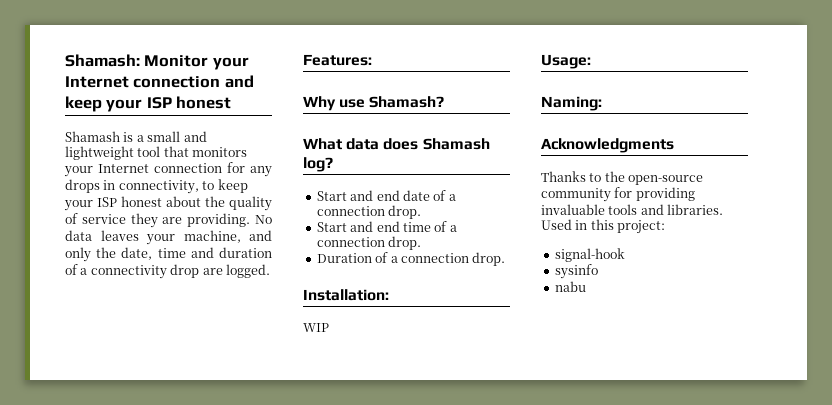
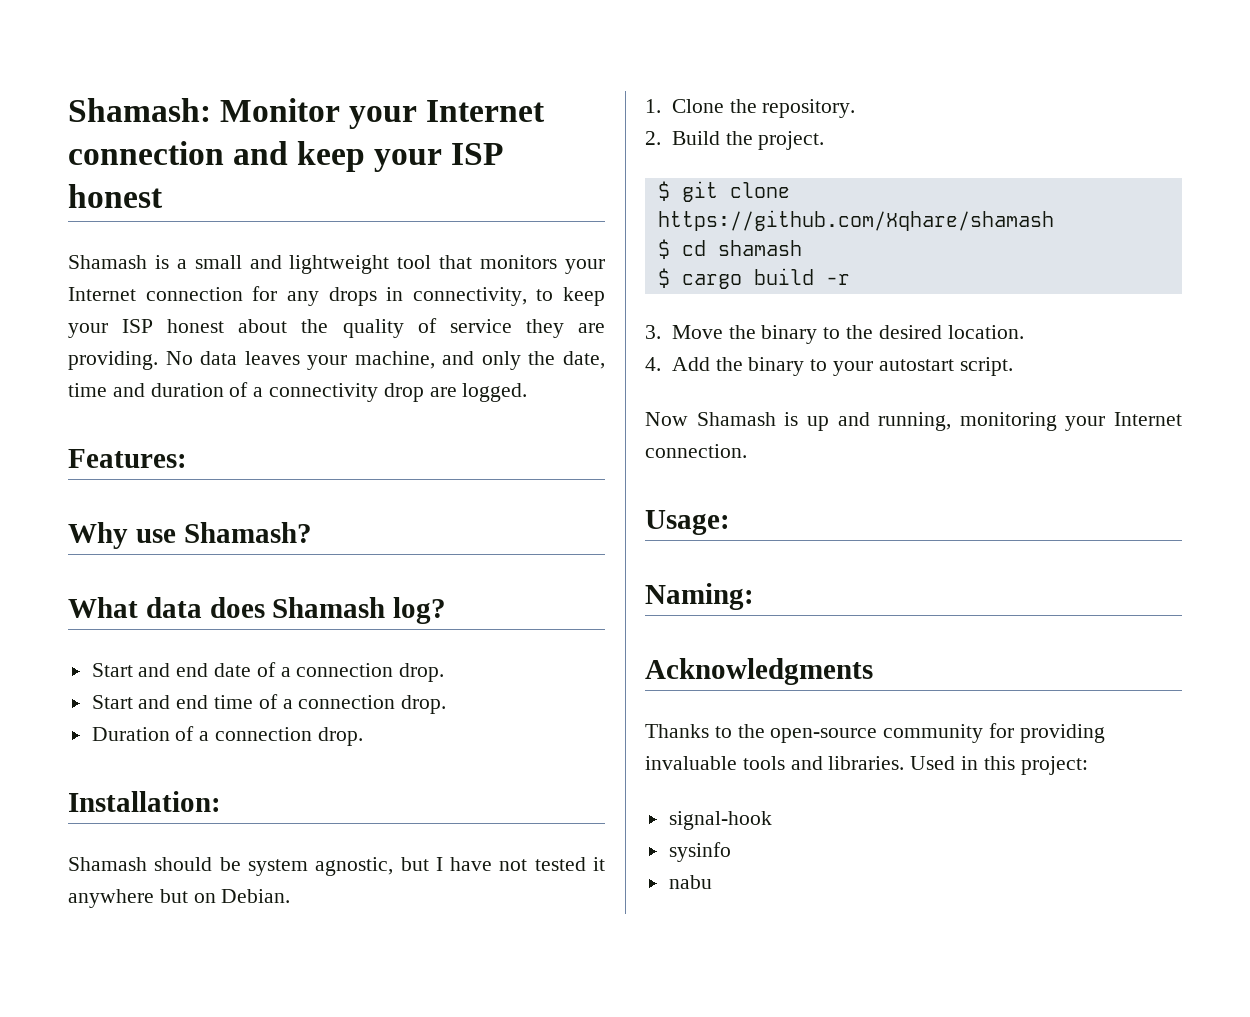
- WIP
+ Shamash should be system agnostic, but I have not tested it anywhere but on Debian.
+ 1. Clone the repository.
+ 2. Build the project.
+ $ git clone https://github.com/Xqhare/shamash
+ $ cd shamash
+ $ cargo build -r
+ 3. Move the binary to the desired location.
+ 4. Add the binary to your autostart script.
+ Now Shamash is up and running, monitoring your Internet connection.

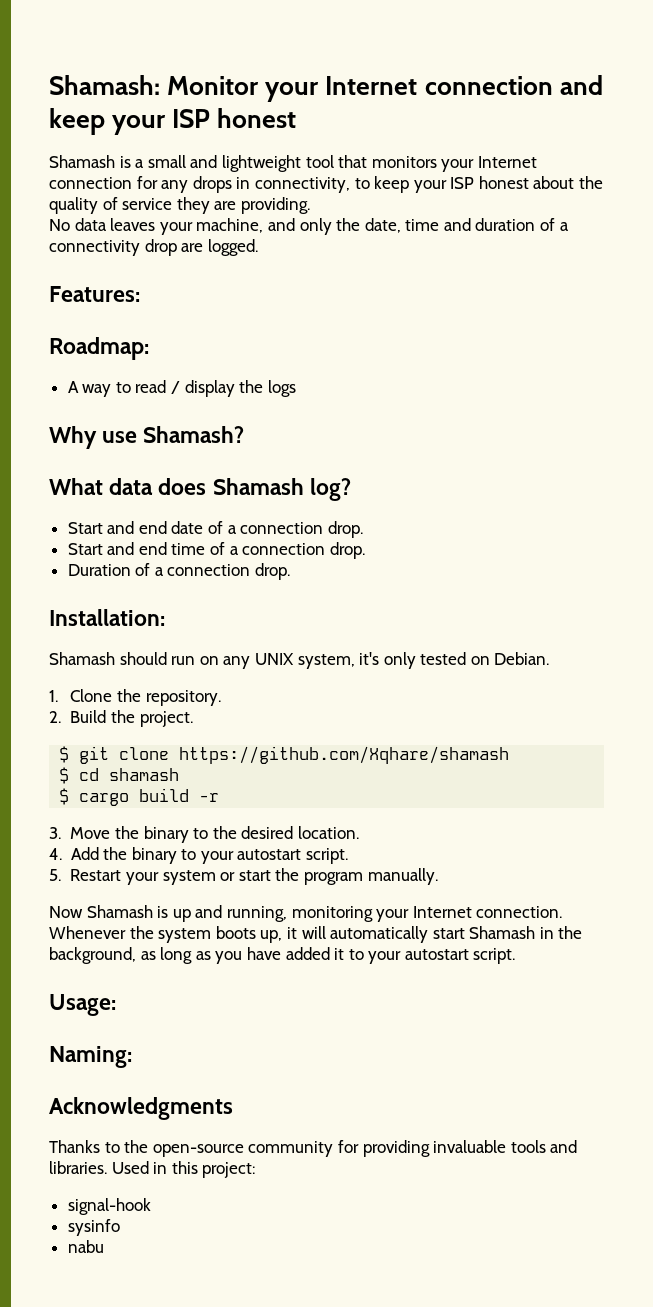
- Shamash is a small and lightweight tool that monitors your Internet connection for any drops in connectivity, to keep your ISP honest about the quality of service they are providing. No data leaves your machine, and only the date, time and duration of a connectivity drop are logged.
+ Shamash is a small and lightweight tool that monitors your Internet connection for any drops in connectivity, to keep your ISP honest about the quality of service they are providing.
+ No data leaves your machine, and only the date, time and duration of a connectivity drop are logged.
+ Roadmap:
+ A way to read / display the logs
- Shamash should be system agnostic, but I have not tested it anywhere but on Debian.
+ Shamash should run on any UNIX system, it's only tested on Debian.
+ 5. Restart your system or start the program manually.
+ Whenever the system boots up, it will automatically start Shamash in the background, as long as you have added it to your autostart script.

